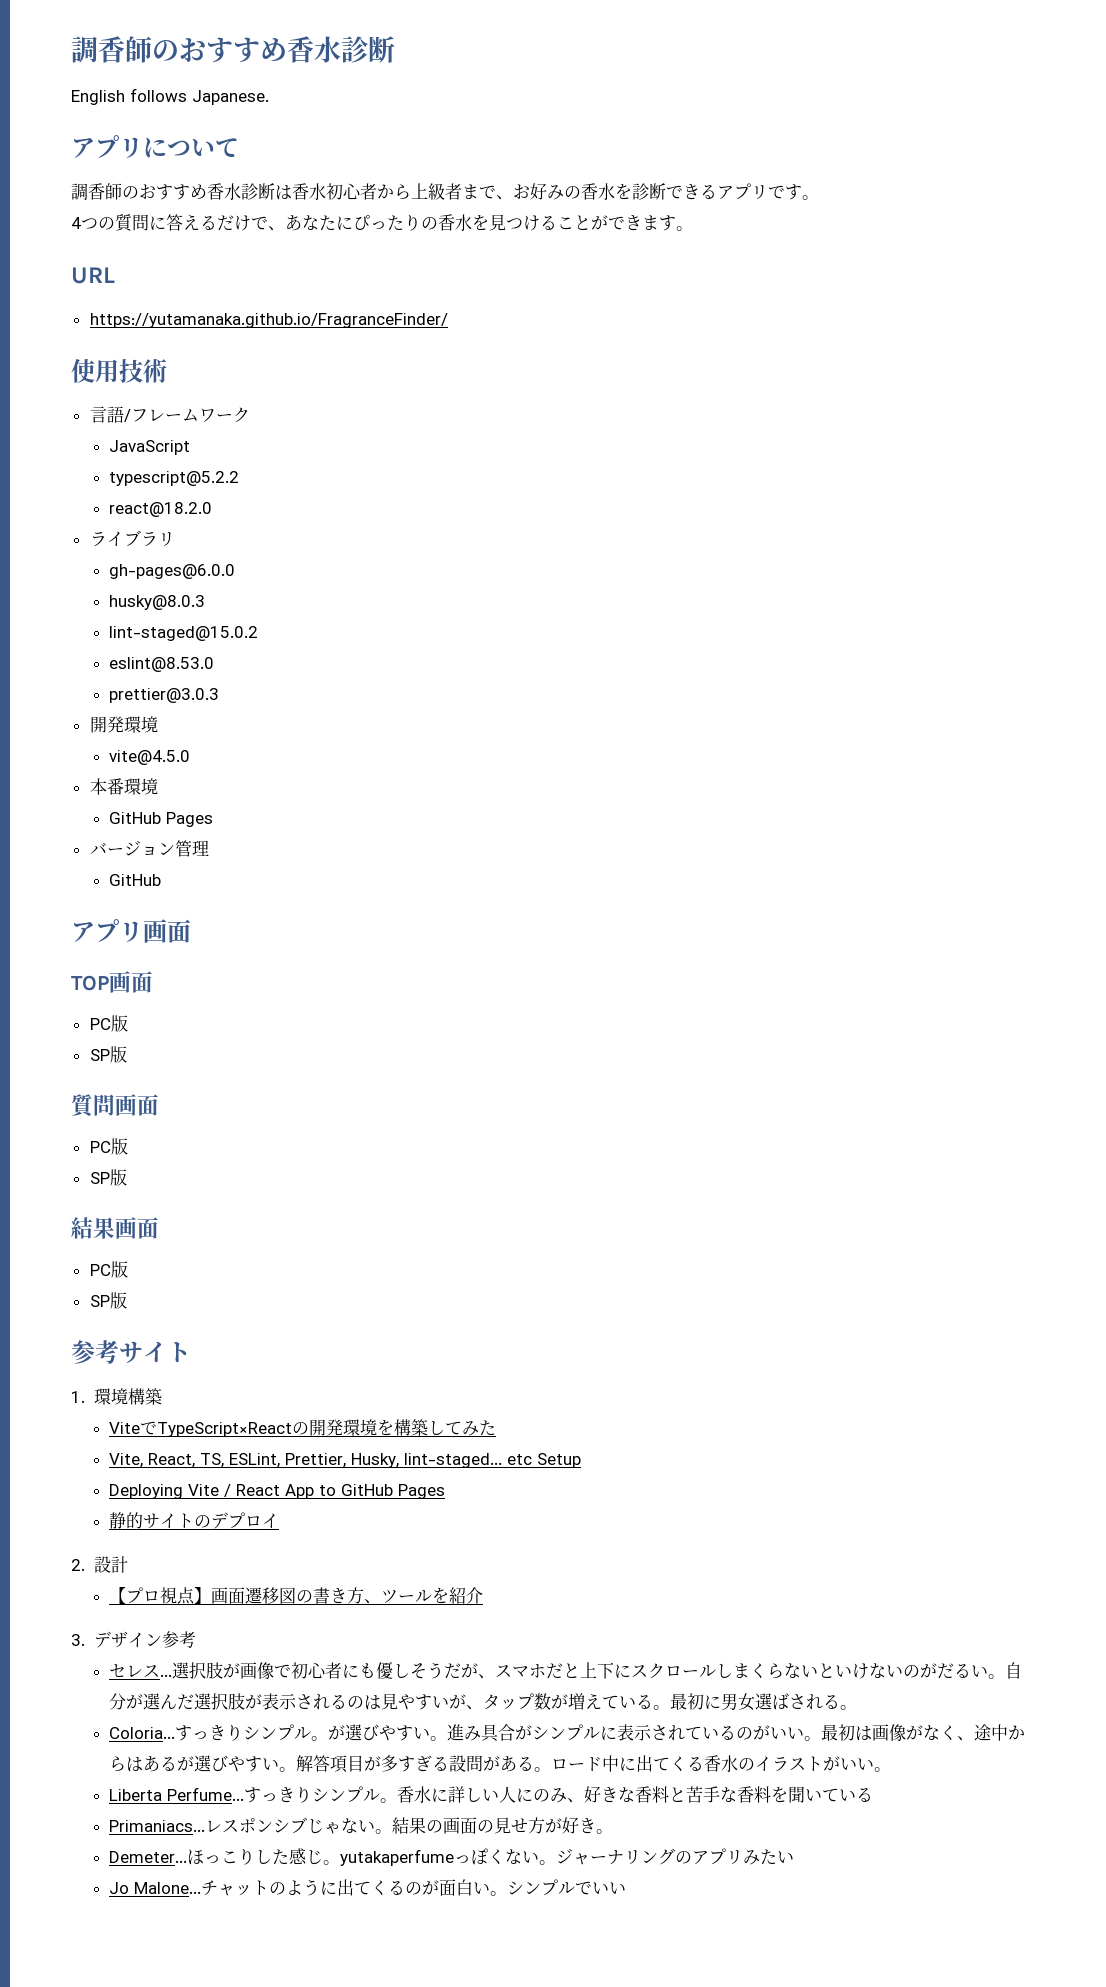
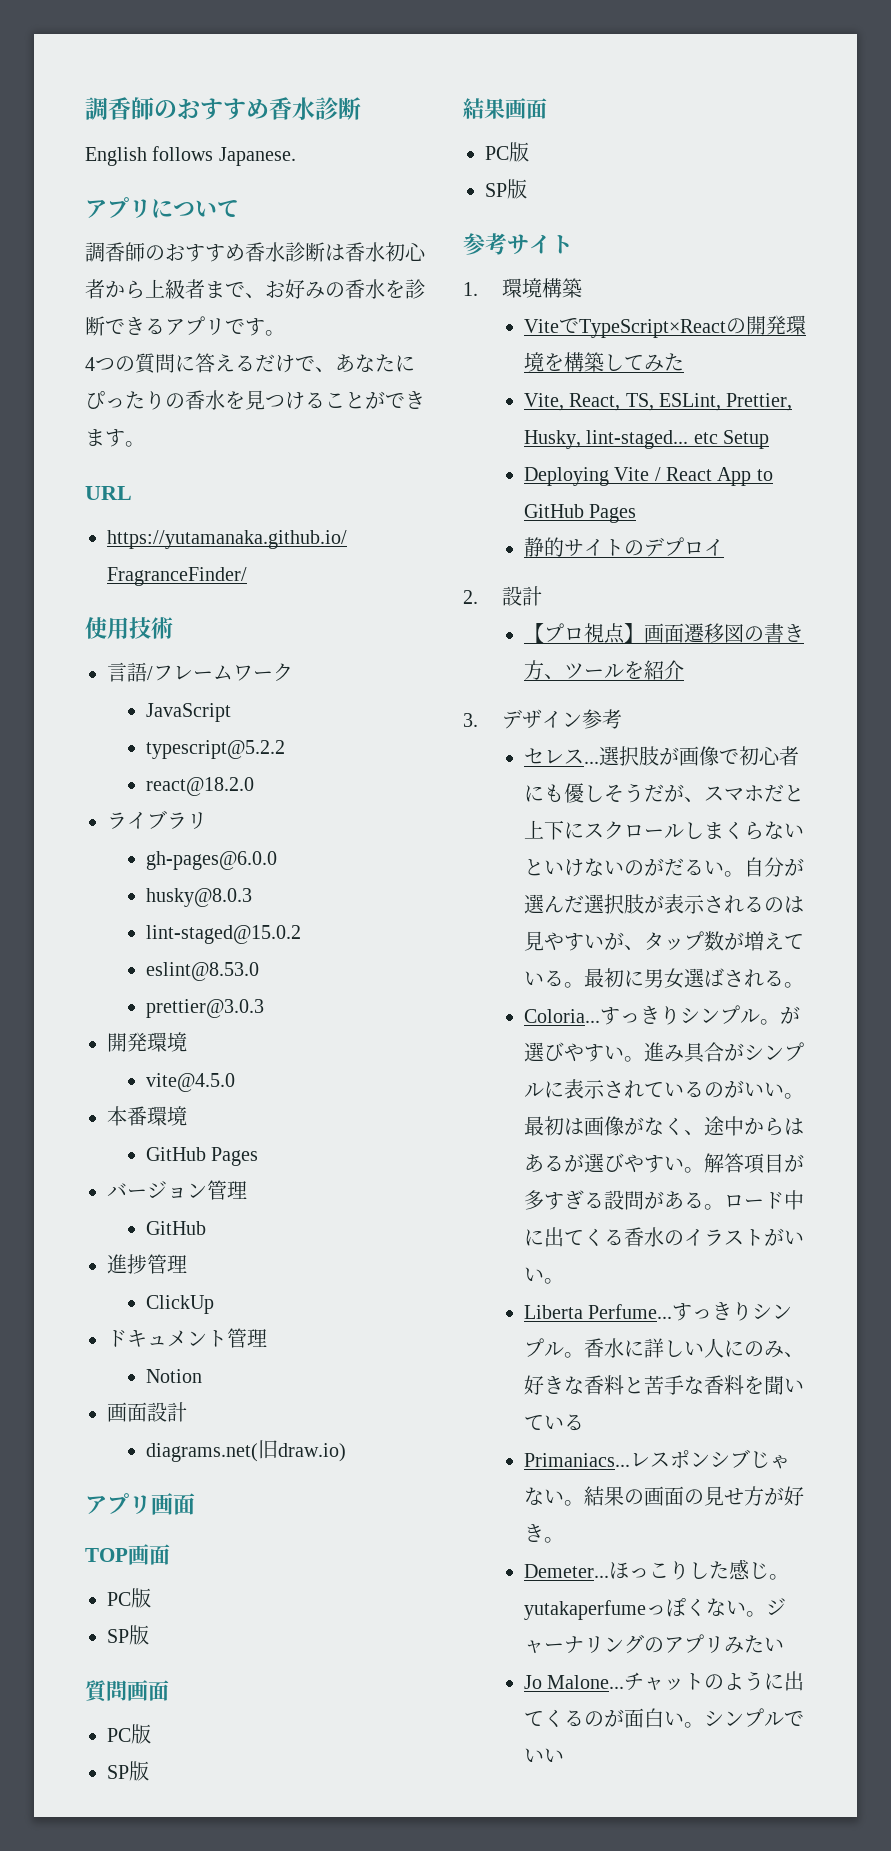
+ 進捗管理
+ ClickUp
+ ドキュメント管理
+ Notion
+ 画面設計
+ diagrams.net(旧draw.io)

